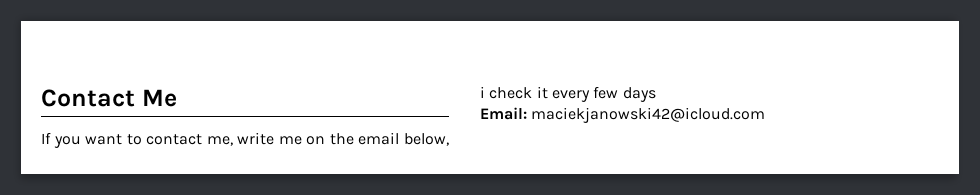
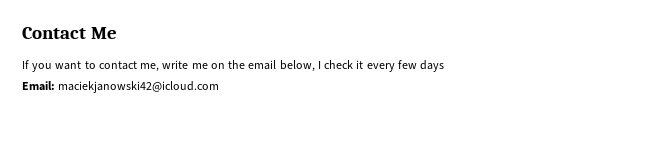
- If you want to contact me, write me on the email below, i check it every few days
+ If you want to contact me, write me on the email below, I check it every few days

